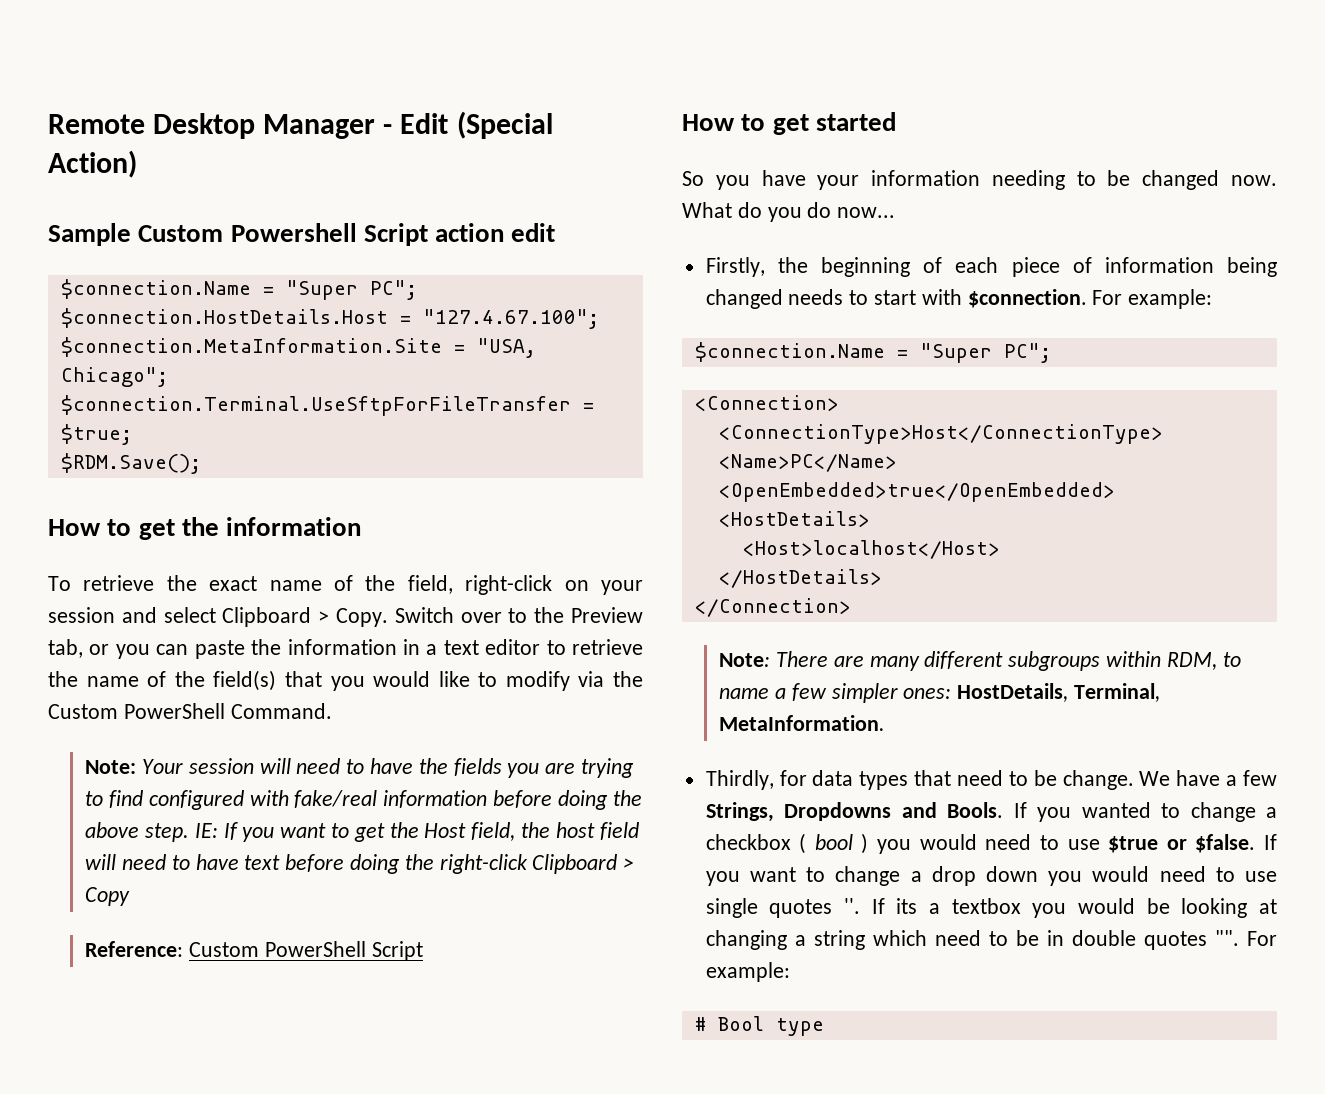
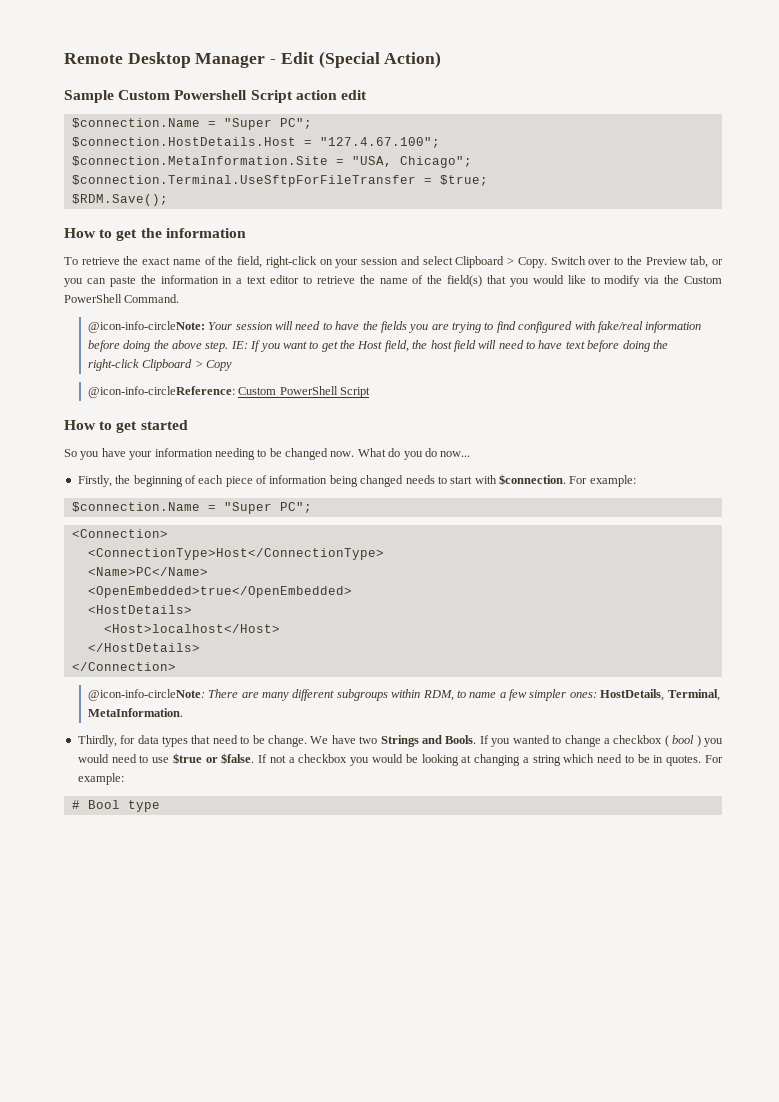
- Note: Your session will need to have the fields you are trying to find configured with fake/real information before doing the above step.
+ @icon-info-circleNote: Your session will need to have the fields you are trying to find configured with fake/real information before doing the above step.
- Reference: Custom PowerShell Script
+ @icon-info-circleReference: Custom PowerShell Script
- Note: There are many different subgroups within RDM, to name a few simpler ones: HostDetails, Terminal, MetaInformation.
+ @icon-info-circleNote: There are many different subgroups within RDM, to name a few simpler ones: HostDetails, Terminal, MetaInformation.
- We have a few Strings, Dropdowns and Bools.
+ We have two Strings and Bools.
- If you want to change a drop down you would need to use single quotes ''. If its a textbox you would be looking at changing a string which need to be in double quotes "".
+ If not a checkbox you would be looking at changing a string which need to be in quotes.

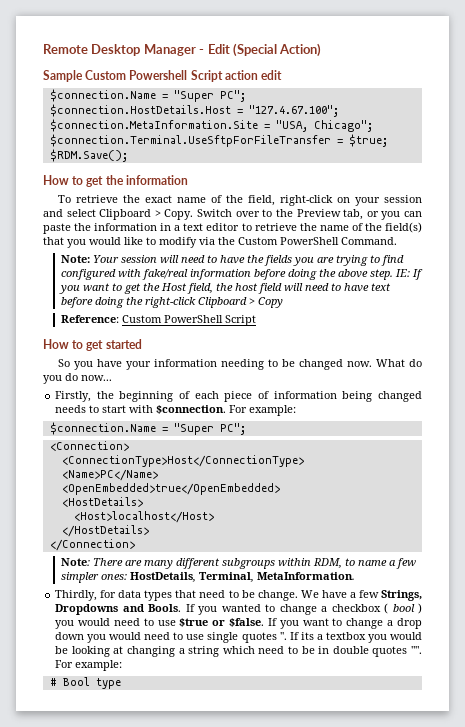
- @icon-info-circleNote: Your session will need to have the fields you are trying to find configured with fake/real information before doing the above step.
+ Note: Your session will need to have the fields you are trying to find configured with fake/real information before doing the above step.
- @icon-info-circleReference: Custom PowerShell Script
+ Reference: Custom PowerShell Script
- @icon-info-circleNote: There are many different subgroups within RDM, to name a few simpler ones: HostDetails, Terminal, MetaInformation.
+ Note: There are many different subgroups within RDM, to name a few simpler ones: HostDetails, Terminal, MetaInformation.
- We have two Strings and Bools.
+ We have a few Strings, Dropdowns and Bools.
- If not a checkbox you would be looking at changing a string which need to be in quotes.
+ If you want to change a drop down you would need to use single quotes ''. If its a textbox you would be looking at changing a string which need to be in double quotes "".

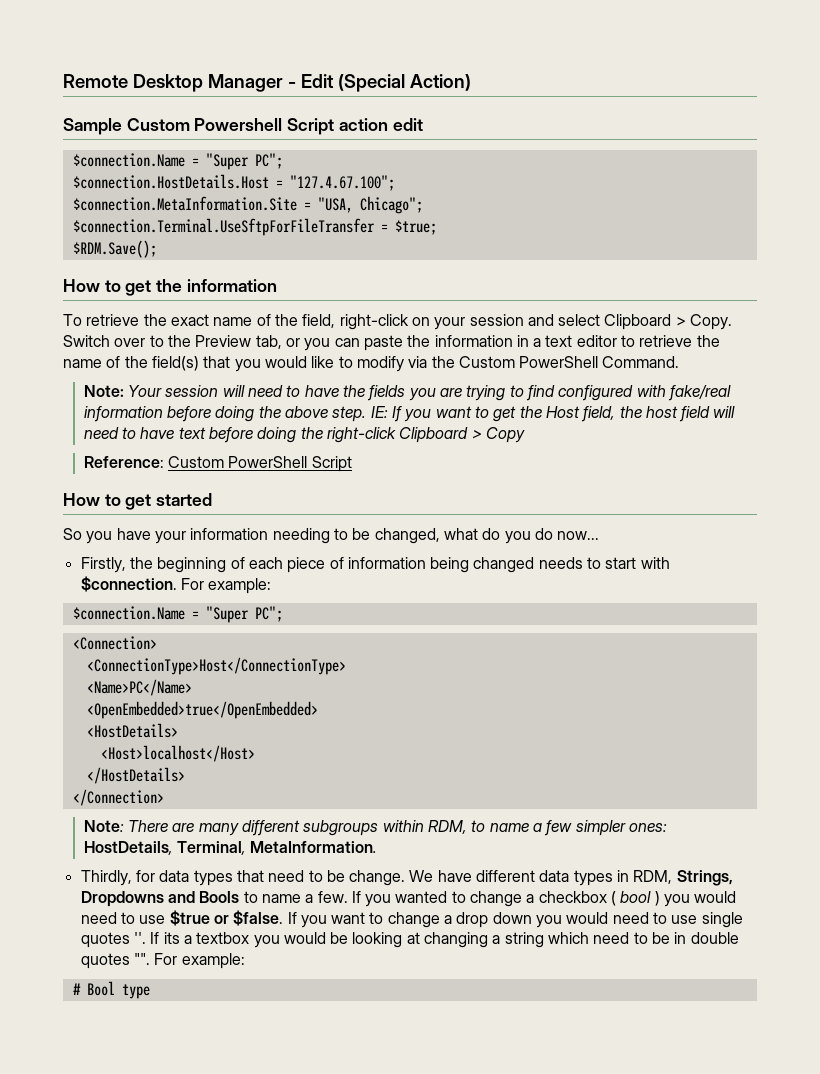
- So you have your information needing to be changed now. What do you do now...
+ So you have your information needing to be changed, what do you do now...
- We have a few Strings, Dropdowns and Bools.
+ We have different data types in RDM, Strings, Dropdowns and Bools to name a few.

